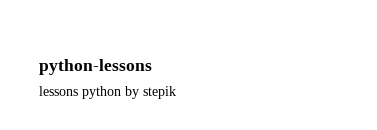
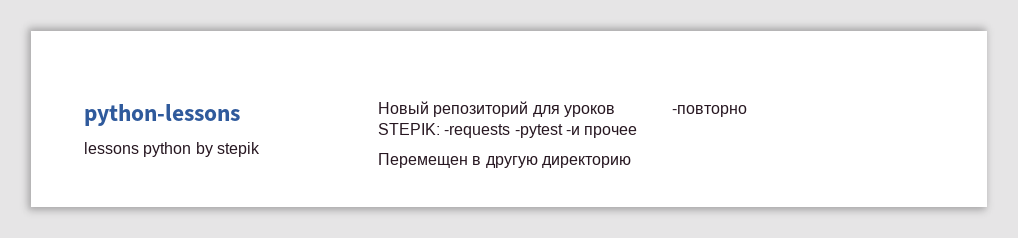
+ Новый репозиторий для уроков STEPIK: -requests -pytest -и прочее
+ Перемещен в другую директорию -повторно

